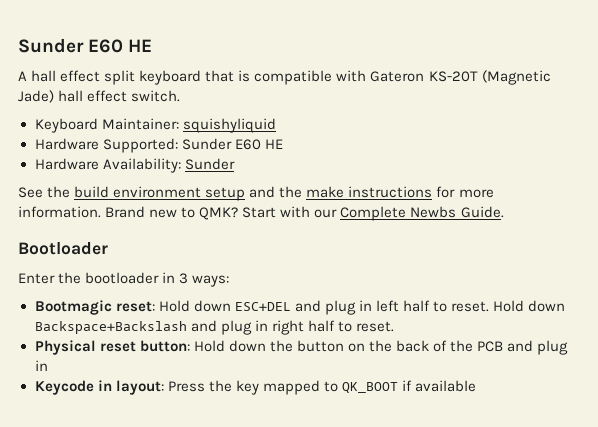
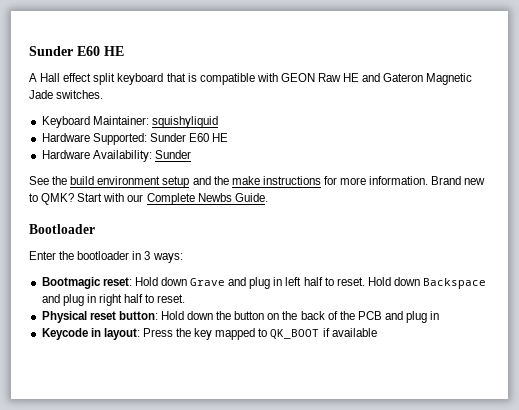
- A hall effect split keyboard that is compatible with Gateron KS-20T (Magnetic Jade) hall effect switch.
+ A Hall effect split keyboard that is compatible with GEON Raw HE and Gateron Magnetic Jade switches.
- Bootmagic reset: Hold down ESC+DEL and plug in left half to reset.
+ Bootmagic reset: Hold down Grave and plug in left half to reset.
- Hold down Backspace+Backslash and plug in right half to reset.
+ Hold down Backspace and plug in right half to reset.

